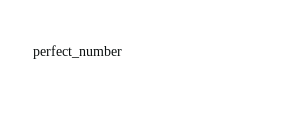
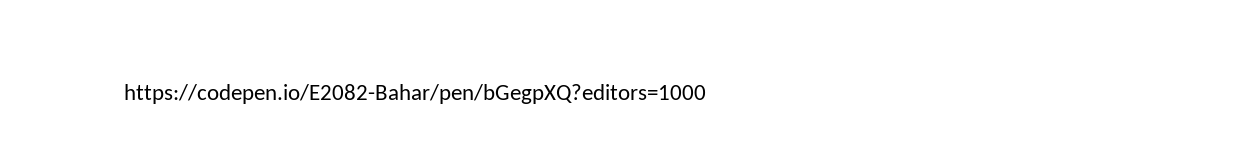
- perfect_number
+ https://codepen.io/E2082-Bahar/pen/bGegpXQ?editors=1000

